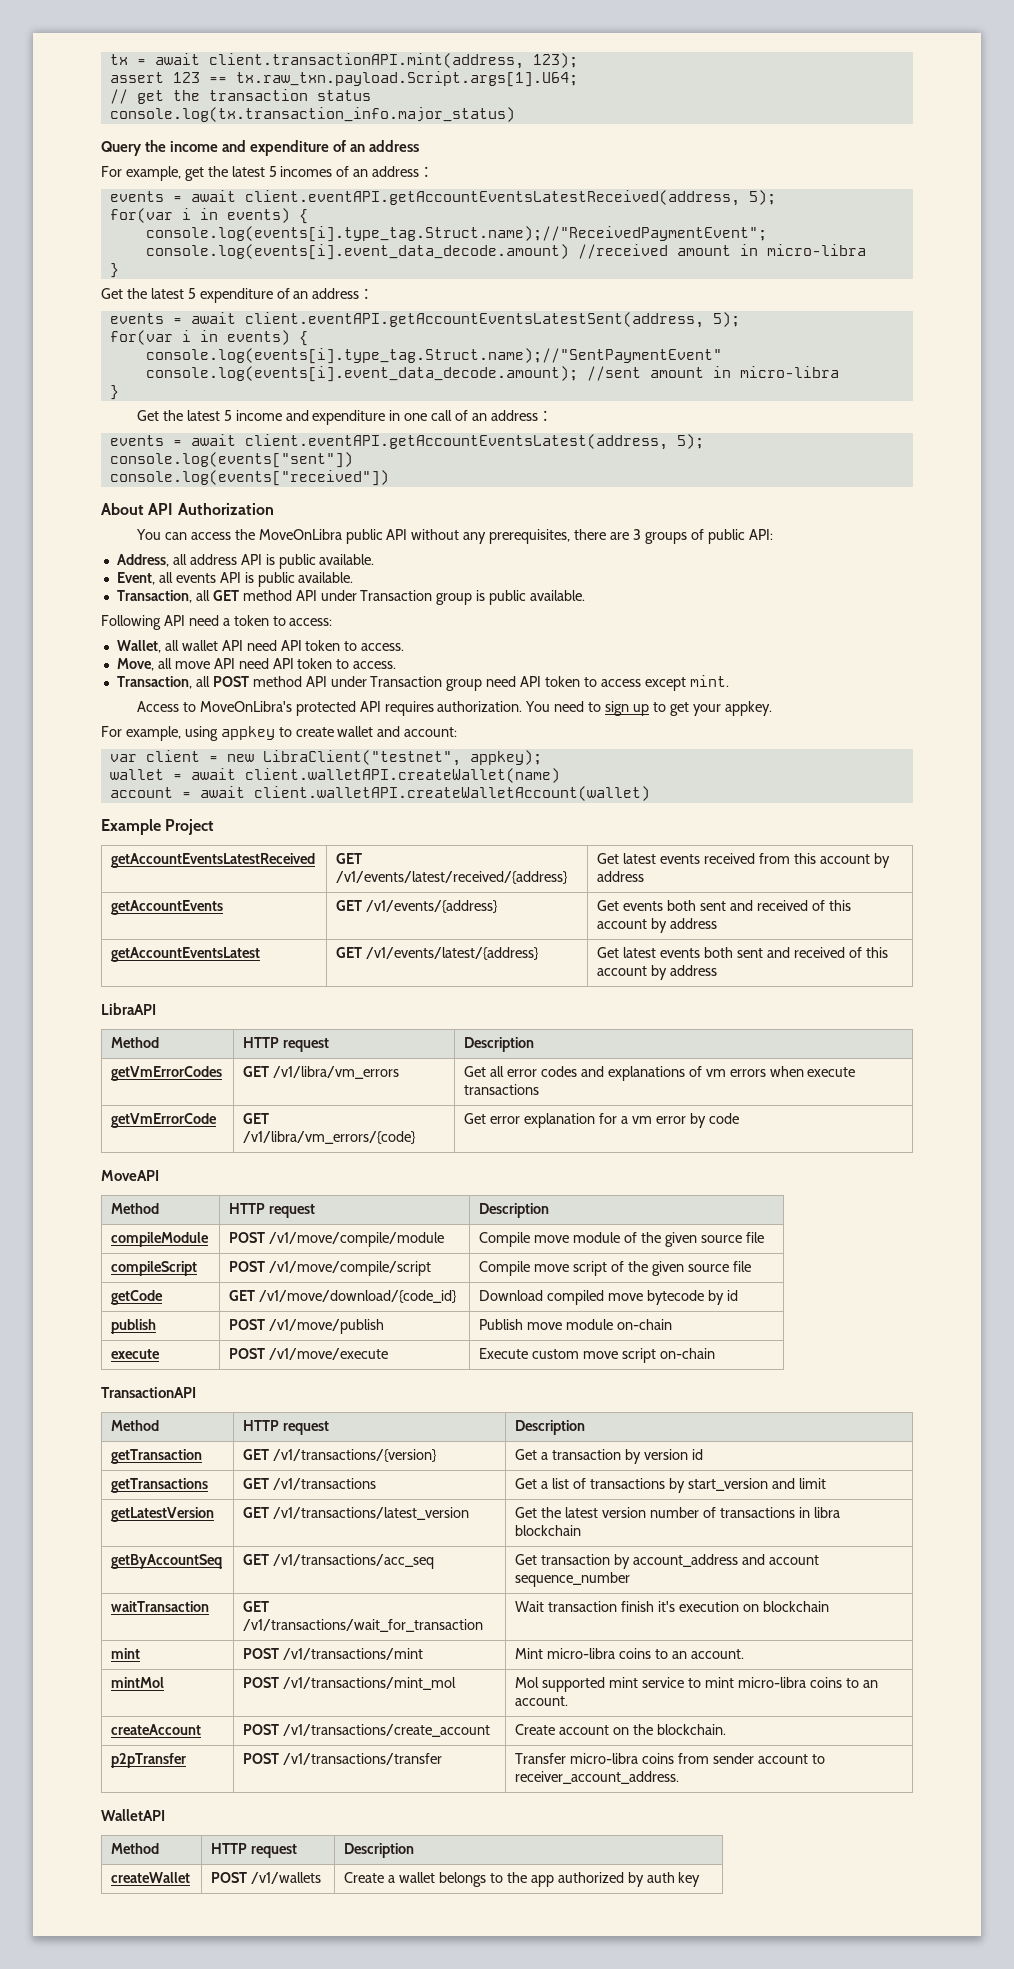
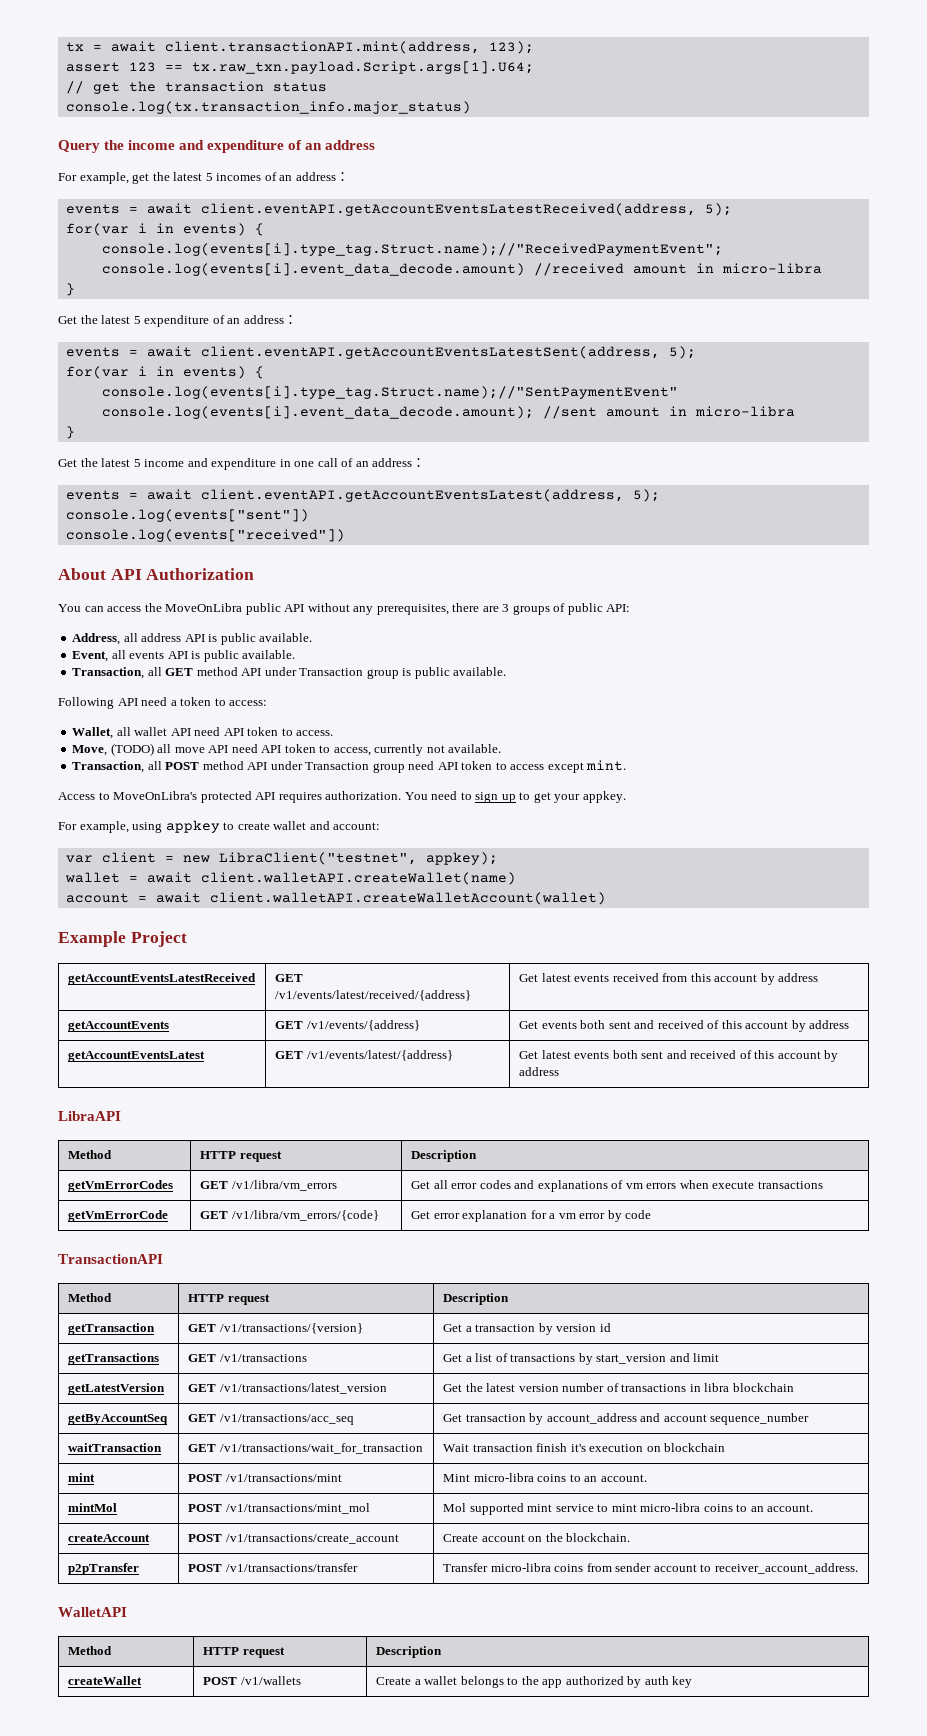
- Move, all move API need API token to access.
+ Move, (TODO) all move API need API token to access, currently not available.
- MoveAPI
- Method | HTTP request | Description
- compileModule | POST /v1/move/compile/module | Compile move module of the given source file
- compileScript | POST /v1/move/compile/script | Compile move script of the given source file
- getCode | GET /v1/move/download/{code_id} | Download compiled move bytecode by id
- publish | POST /v1/move/publish | Publish move module on-chain
- execute | POST /v1/move/execute | Execute custom move script on-chain

